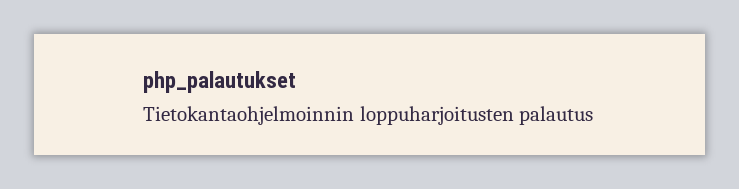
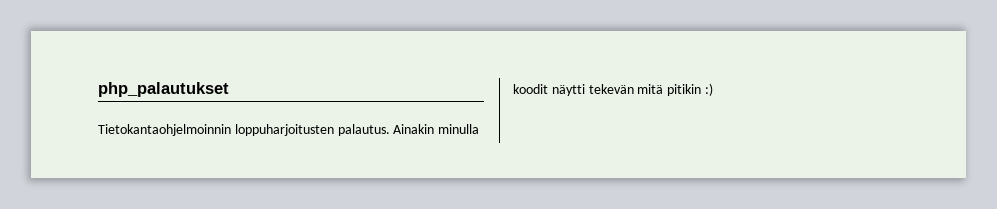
- Tietokantaohjelmoinnin loppuharjoitusten palautus
+ Tietokantaohjelmoinnin loppuharjoitusten palautus. Ainakin minulla koodit näytti tekevän mitä pitikin :)

